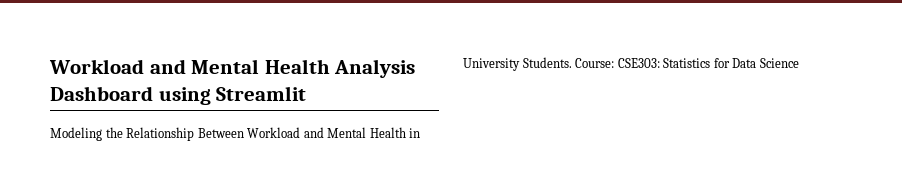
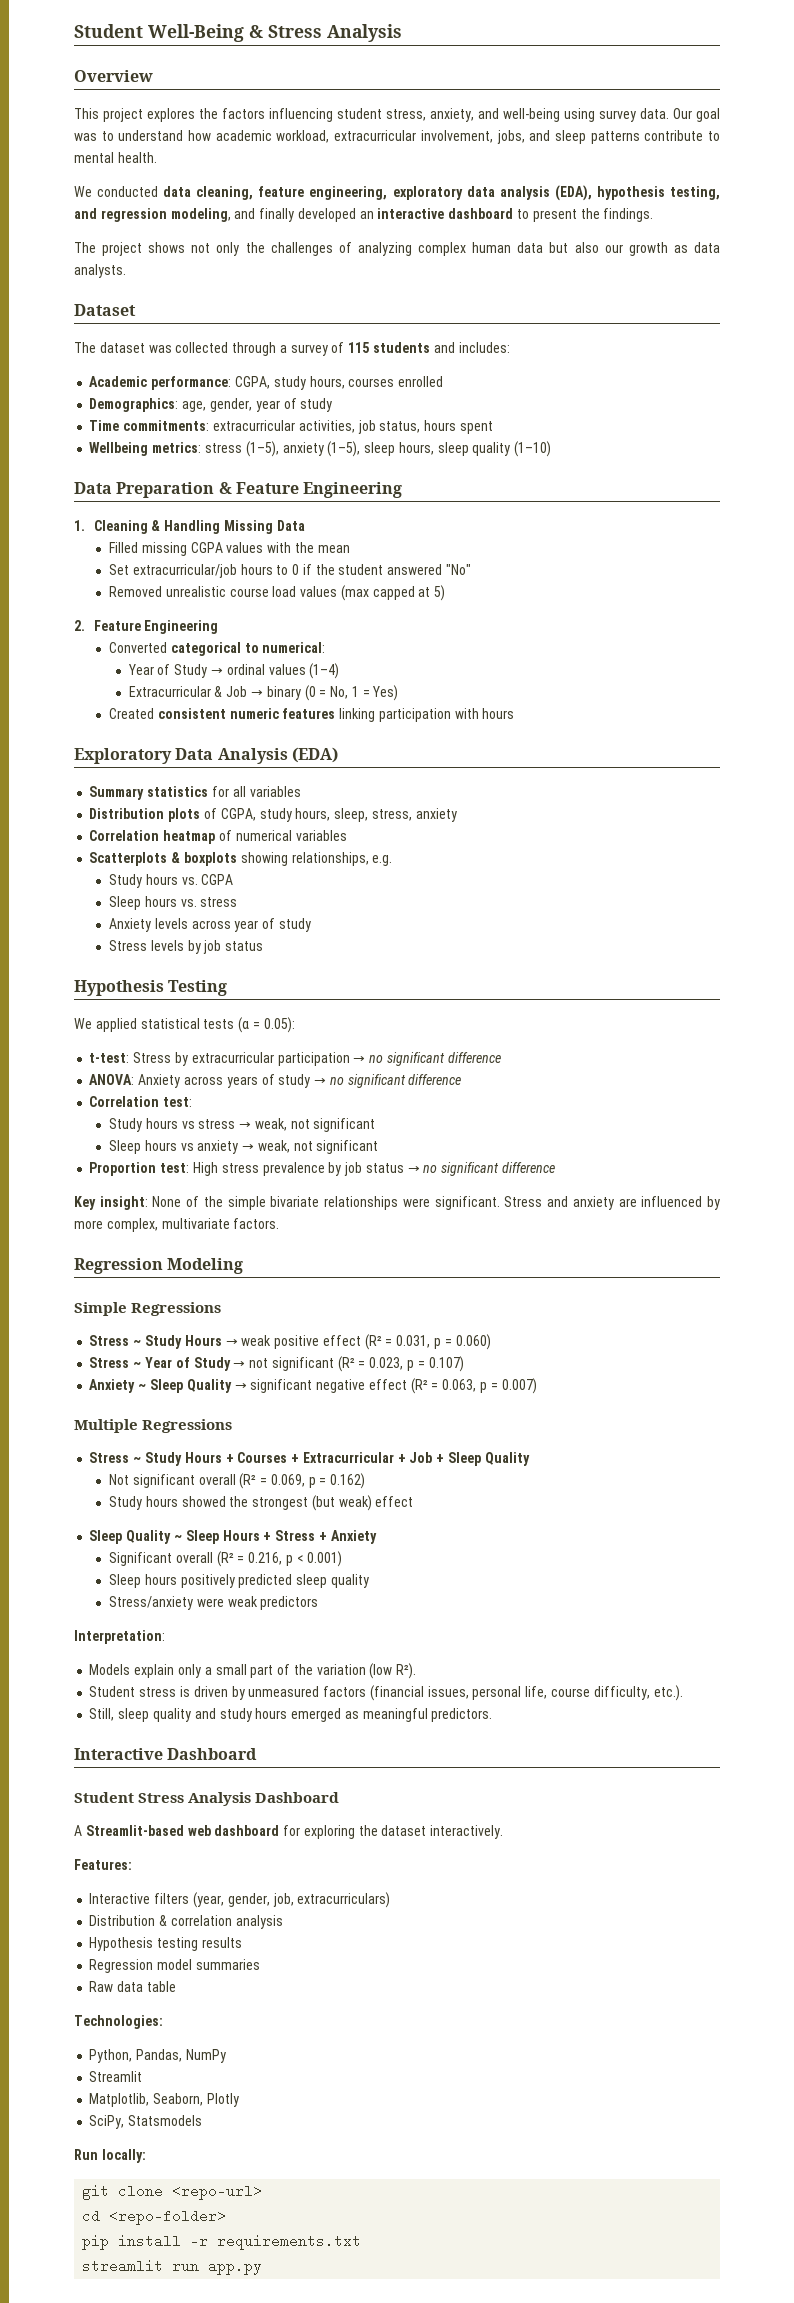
- Workload and Mental Health Analysis Dashboard using Streamlit
- Modeling the Relationship Between Workload and Mental Health in University Students. Course: CSE303: Statistics for Data Science
+ Student Well-Being & Stress Analysis
+ Overview
+ This project explores the factors influencing student stress, anxiety, and well-being using survey data. Our goal was to understand how academic workload, extracurricular involvement, jobs, and sleep patterns contribute to mental health.
+ We conducted data cleaning, feature engineering, exploratory data analysis (EDA), hypothesis testing, and regression modeling, and finally developed an interactive dashboard to present the findings.
+ The project shows not only the challenges of analyzing complex human data but also our growth as data analysts.
+ Dataset
+ The dataset was collected through a survey of 115 students and includes:
+ Academic performance: CGPA, study hours, courses enrolled
+ Demographics: age, gender, year of study
+ Time commitments: extracurricular activities, job status, hours spent
+ Wellbeing metrics: stress (1–5), anxiety (1–5), sleep hours, sleep quality (1–10)
+ Data Preparation & Feature Engineering
+ 1. Cleaning & Handling Missing Data
+ Filled missing CGPA values with the mean
+ Set extracurricular/job hours to 0 if the student answered "No"
+ Removed unrealistic course load values (max capped at 5)
+ 2. Feature Engineering
+ Converted categorical to numerical:
+ Year of Study → ordinal values (1–4)
+ Extracurricular & Job → binary (0 = No, 1 = Yes)
+ Created consistent numeric features linking participation with hours
+ Exploratory Data Analysis (EDA)
+ Summary statistics for all variables
+ Distribution plots of CGPA, study hours, sleep, stress, anxiety
+ Correlation heatmap of numerical variables
+ Scatterplots & boxplots showing relationships, e.g.
+ Study hours vs. CGPA
+ Sleep hours vs. stress
+ Anxiety levels across year of study
+ Stress levels by job status
+ Hypothesis Testing
+ We applied statistical tests (α = 0.05):
+ t-test: Stress by extracurricular participation → no significant difference
+ ANOVA: Anxiety across years of study → no significant difference
+ Correlation test:
+ Study hours vs stress → weak, not significant
+ Sleep hours vs anxiety → weak, not significant
+ Proportion test: High stress prevalence by job status → no significant difference
+ Key insight: None of the simple bivariate relationships were significant. Stress and anxiety are influenced by more complex, multivariate factors.
+ Regression Modeling
+ Simple Regressions
+ Stress ~ Study Hours → weak positive effect (R² = 0.031, p = 0.060)
+ Stress ~ Year of Study → not significant (R² = 0.023, p = 0.107)
+ Anxiety ~ Sleep Quality → significant negative effect (R² = 0.063, p = 0.007)
+ Multiple Regressions
+ Stress ~ Study Hours + Courses + Extracurricular + Job + Sleep Quality
+ Not significant overall (R² = 0.069, p = 0.162)
+ Study hours showed the strongest (but weak) effect
+ Sleep Quality ~ Sleep Hours + Stress + Anxiety
+ Significant overall (R² = 0.216, p < 0.001)
+ Sleep hours positively predicted sleep quality
+ Stress/anxiety were weak predictors
+ Interpretation:
+ Models explain only a small part of the variation (low R²).
+ Student stress is driven by unmeasured factors (financial issues, personal life, course difficulty, etc.).
+ Still, sleep quality and study hours emerged as meaningful predictors.
+ Interactive Dashboard
+ Student Stress Analysis Dashboard
+ A Streamlit-based web dashboard for exploring the dataset interactively.
+ Features:
+ Interactive filters (year, gender, job, extracurriculars)
+ Distribution & correlation analysis
+ Hypothesis testing results
+ Regression model summaries
+ Raw data table
+ Technologies:
+ Python, Pandas, NumPy
+ Streamlit
+ Matplotlib, Seaborn, Plotly
+ SciPy, Statsmodels
+ Run locally:
+ git clone <repo-url>
+ cd <repo-folder>
+ pip install -r requirements.txt
+ streamlit run app.py

